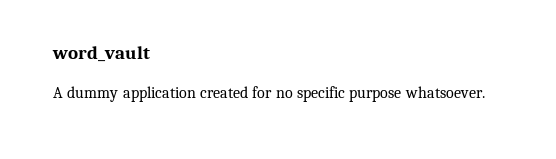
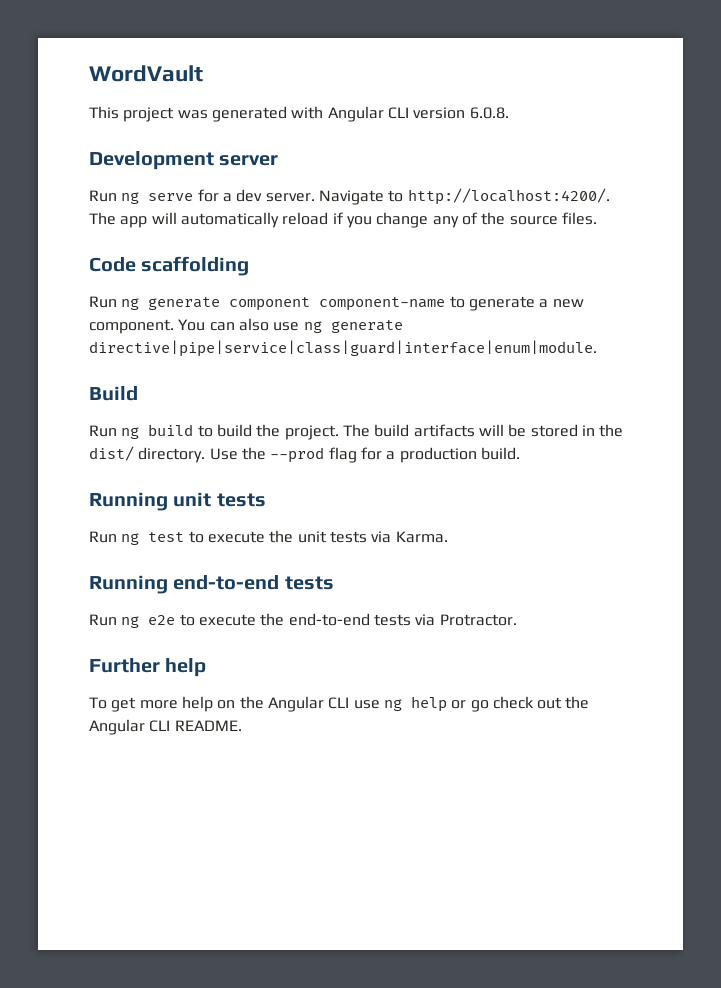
- word_vault
- A dummy application created for no specific purpose whatsoever.
+ WordVault
+ This project was generated with Angular CLI version 6.0.8.
+ Development server
+ Run ng serve for a dev server. Navigate to http://localhost:4200/. The app will automatically reload if you change any of the source files.
+ Code scaffolding
+ Run ng generate component component-name to generate a new component. You can also use ng generate directive|pipe|service|class|guard|interface|enum|module.
+ Build
+ Run ng build to build the project. The build artifacts will be stored in the dist/ directory. Use the --prod flag for a production build.
+ Running unit tests
+ Run ng test to execute the unit tests via Karma.
+ Running end-to-end tests
+ Run ng e2e to execute the end-to-end tests via Protractor.
+ Further help
+ To get more help on the Angular CLI use ng help or go check out the Angular CLI README.

